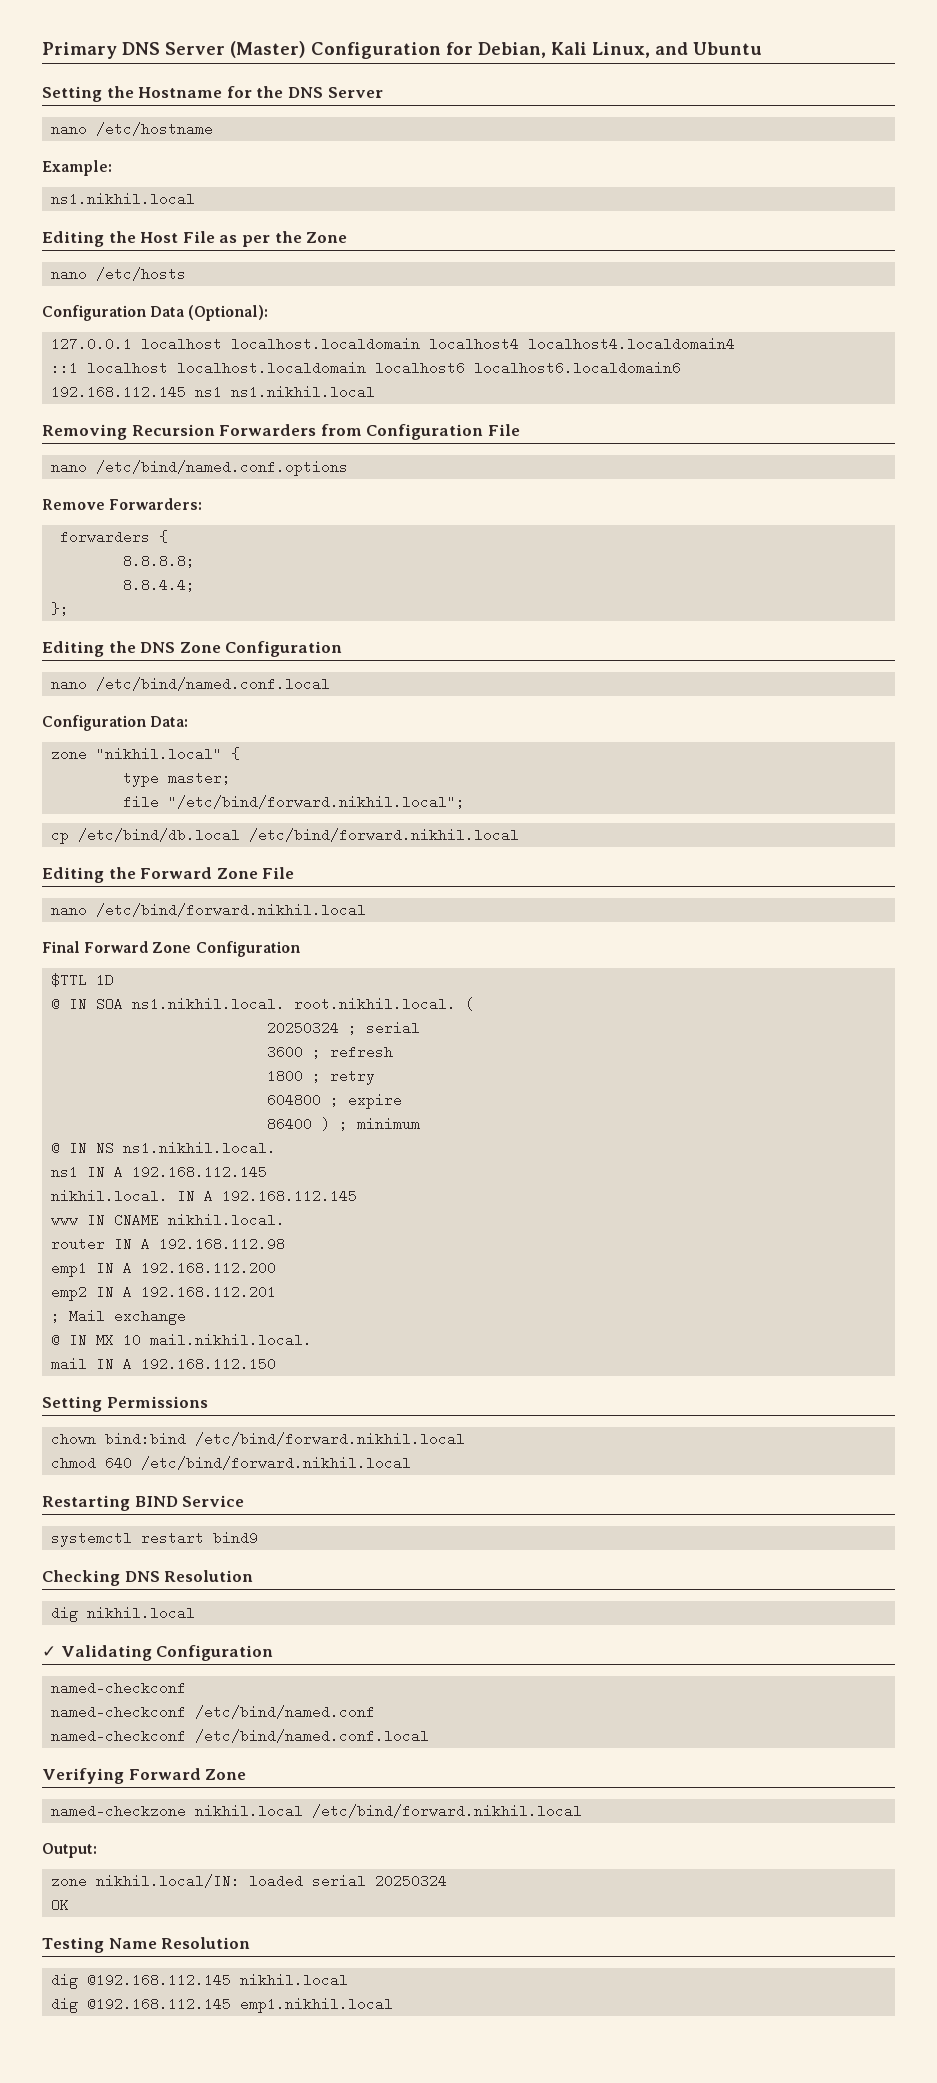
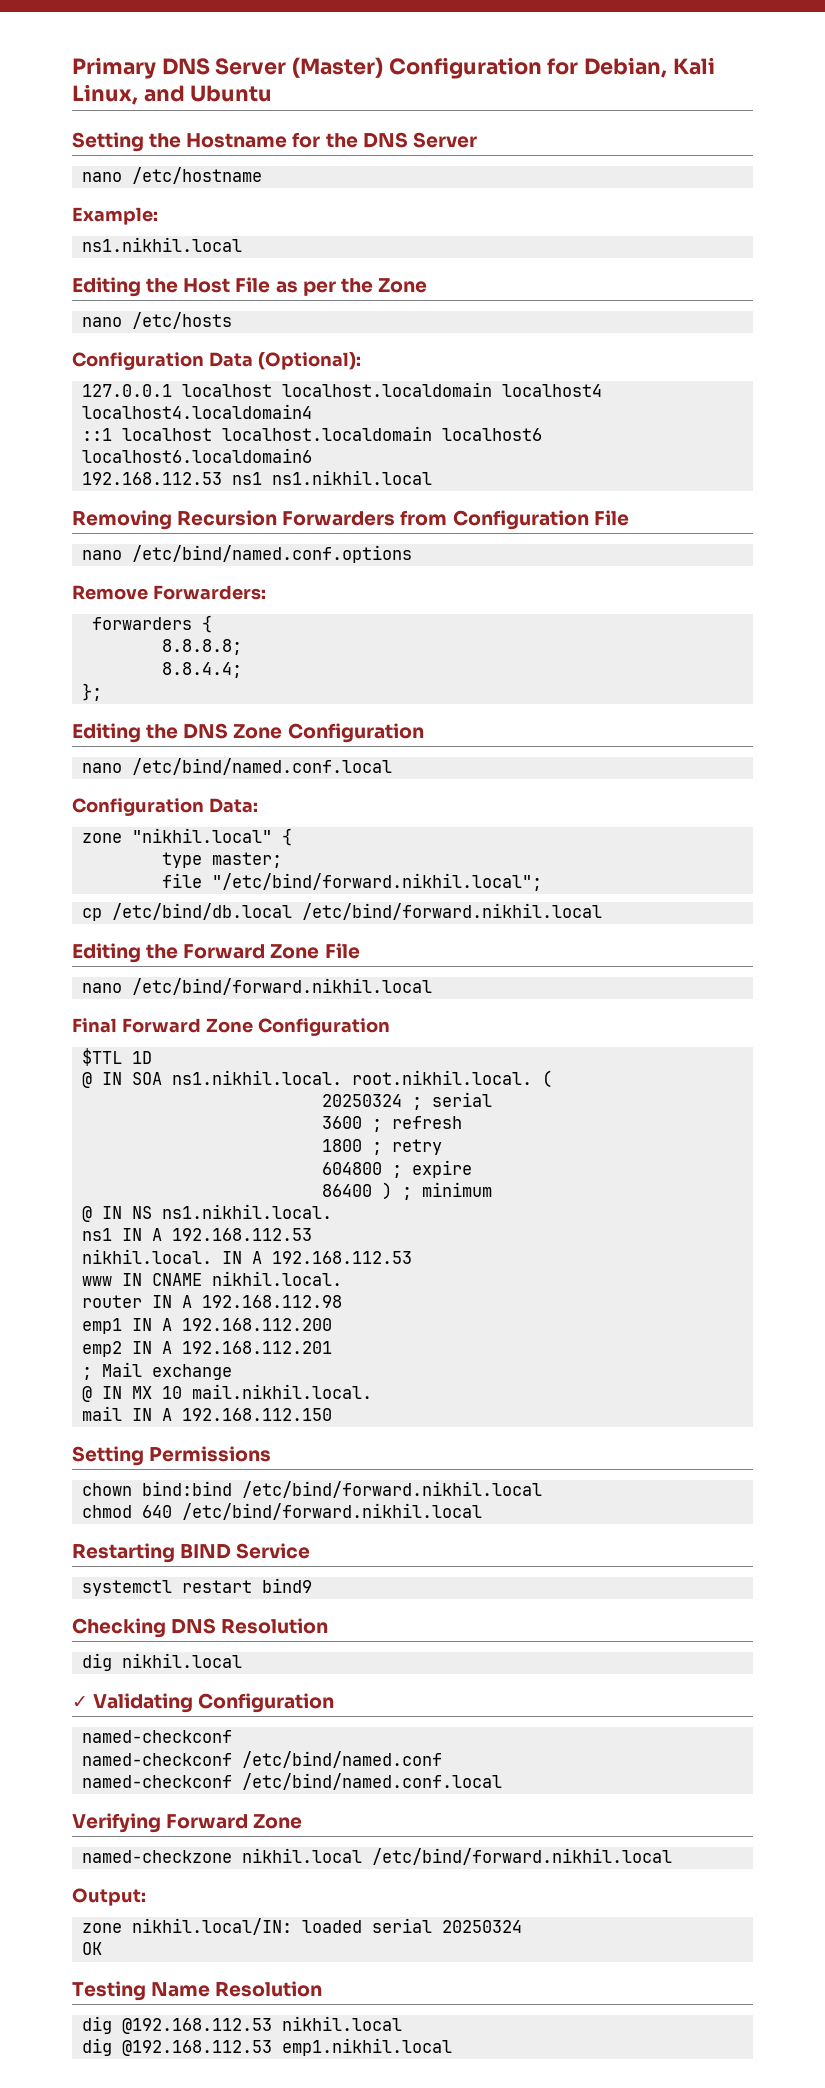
- 192.168.112.145 ns1 ns1.nikhil.local
+ 192.168.112.53 ns1 ns1.nikhil.local
- ns1 IN A 192.168.112.145
+ ns1 IN A 192.168.112.53
- nikhil.local. IN A 192.168.112.145
+ nikhil.local. IN A 192.168.112.53
- dig @192.168.112.145 nikhil.local
+ dig @192.168.112.53 nikhil.local
- dig @192.168.112.145 emp1.nikhil.local
+ dig @192.168.112.53 emp1.nikhil.local

